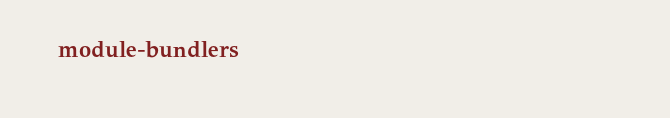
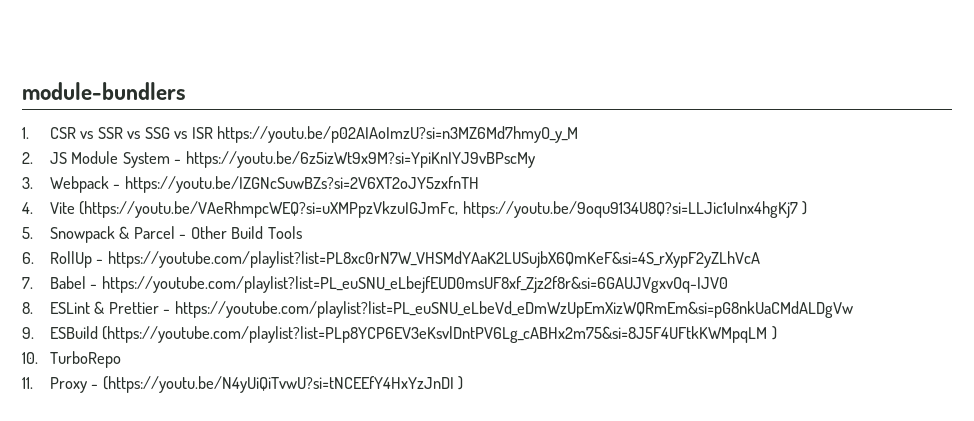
+ 1. CSR vs SSR vs SSG vs ISR https://youtu.be/p02AIAoImzU?si=n3MZ6Md7hmyO_y_M
+ 2. JS Module System - https://youtu.be/6z5izWt9x9M?si=YpiKnIYJ9vBPscMy
+ 3. Webpack - https://youtu.be/IZGNcSuwBZs?si=2V6XT2oJY5zxfnTH
+ 4. Vite (https://youtu.be/VAeRhmpcWEQ?si=uXMPpzVkzuIGJmFc, https://youtu.be/9oqu9134U8Q?si=LLJic1uInx4hgKj7 )
+ 5. Snowpack & Parcel - Other Build Tools
+ 6. RollUp - https://youtube.com/playlist?list=PL8xc0rN7W_VHSMdYAaK2LUSujbX6QmKeF&si=4S_rXypF2yZLhVcA
+ 7. Babel - https://youtube.com/playlist?list=PL_euSNU_eLbejfEUD0msUF8xf_Zjz2f8r&si=6GAUJVgxvOq-IJV0
+ 8. ESLint & Prettier - https://youtube.com/playlist?list=PL_euSNU_eLbeVd_eDmWzUpEmXizWQRmEm&si=pG8nkUaCMdALDgVw
+ 9. ESBuild (https://youtube.com/playlist?list=PLp8YCP6EV3eKsvlDntPV6Lg_cABHx2m75&si=8J5F4UFtkKWMpqLM )
+ 10. TurboRepo
+ 11. Proxy - (https://youtu.be/N4yUiQiTvwU?si=tNCEEfY4HxYzJnDI )

